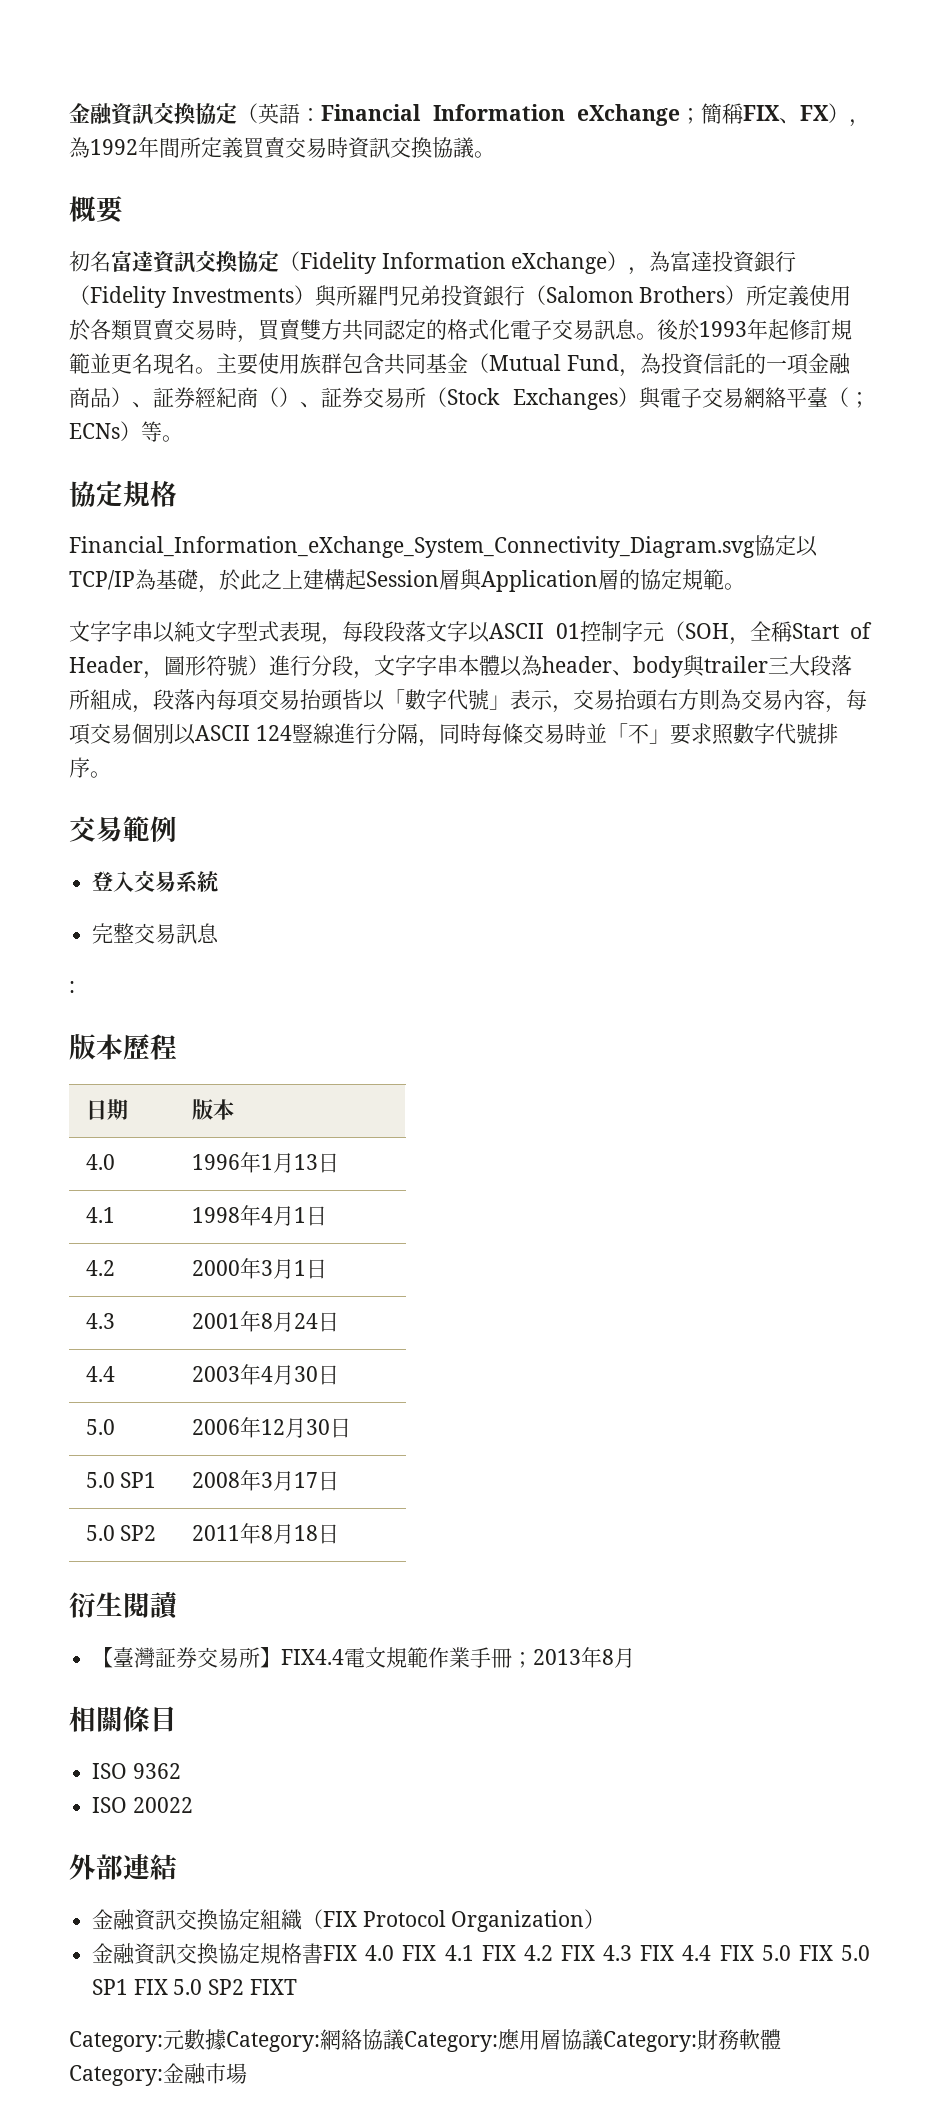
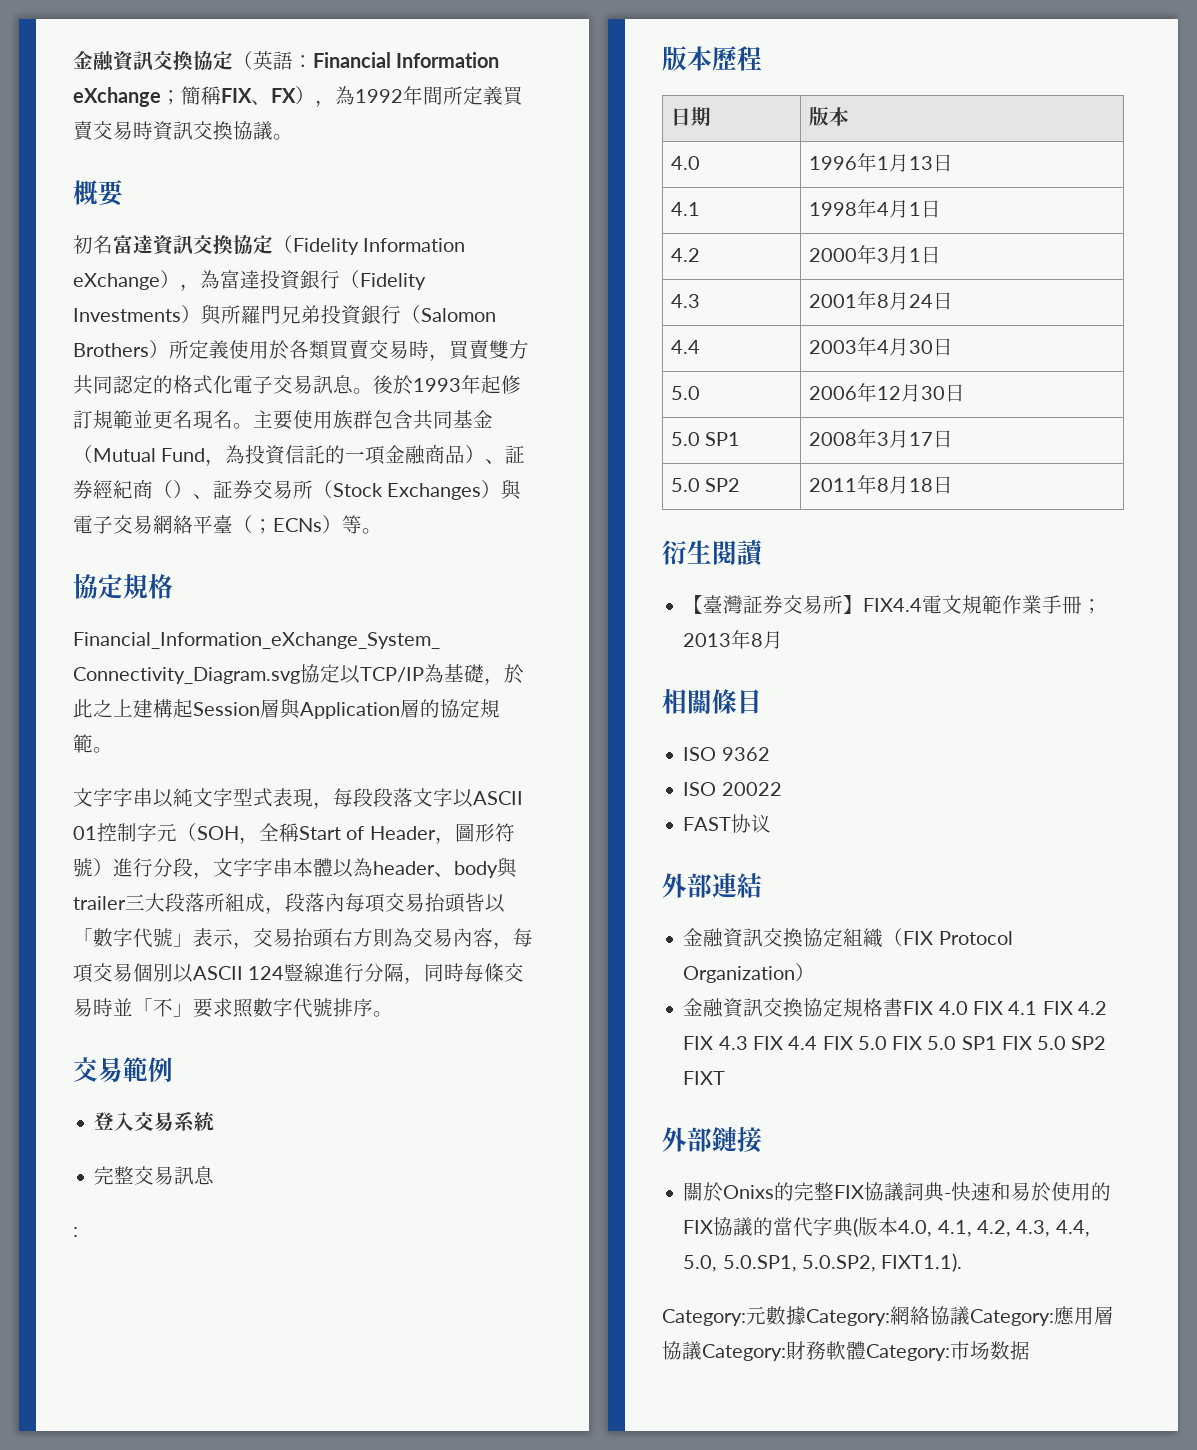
+ FAST协议
+ 外部鏈接
+ 關於Onixs的完整FIX協議詞典-快速和易於使用的FIX協議的當代字典(版本4.0, 4.1, 4.2, 4.3, 4.4, 5.0, 5.0.SP1, 5.0.SP2, FIXT1.1).
- Category:元數據Category:網絡協議Category:應用層協議Category:財務軟體Category:金融市場
+ Category:元數據Category:網絡協議Category:應用層協議Category:財務軟體Category:市场数据

